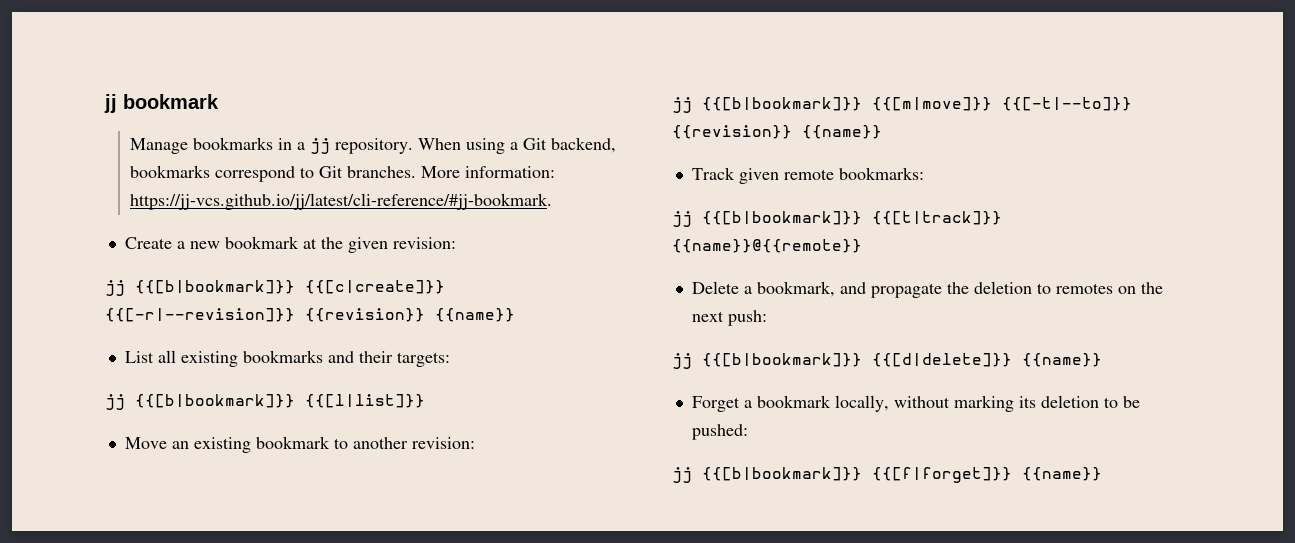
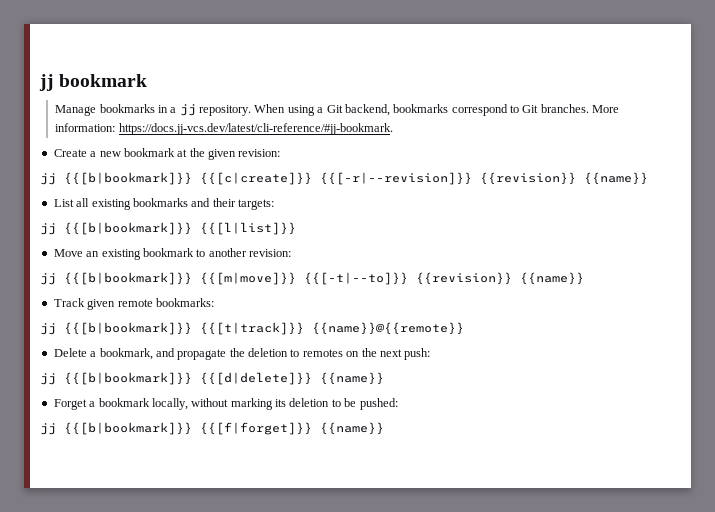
- More information: https://jj-vcs.github.io/jj/latest/cli-reference/#jj-bookmark.
+ More information: https://docs.jj-vcs.dev/latest/cli-reference/#jj-bookmark.

